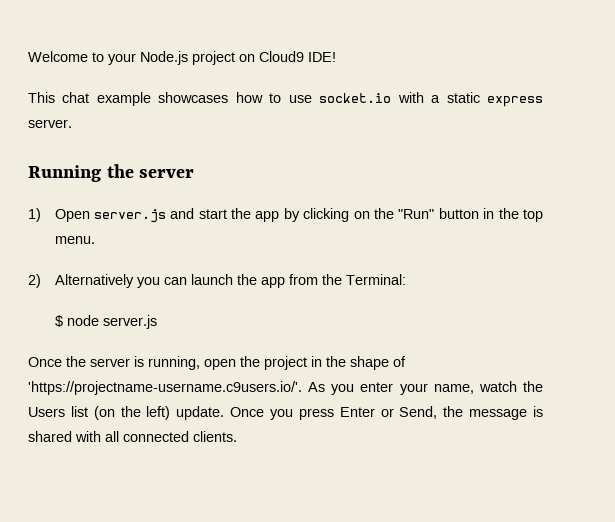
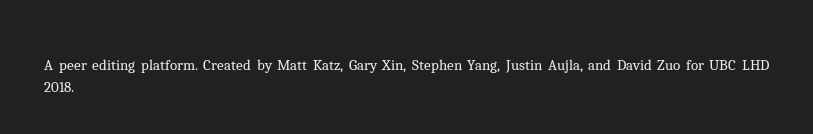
- Welcome to your Node.js project on Cloud9 IDE!
- This chat example showcases how to use socket.io with a static express server.
- Running the server
- 1) Open server.js and start the app by clicking on the "Run" button in the top menu.
- 2) Alternatively you can launch the app from the Terminal:
- $ node server.js
- Once the server is running, open the project in the shape of 'https://projectname-username.c9users.io/'. As you enter your name, watch the Users list (on the left) update. Once you press Enter or Send, the message is shared with all connected clients.
+ A peer editing platform. Created by Matt Katz, Gary Xin, Stephen Yang, Justin Aujla, and David Zuo for UBC LHD 2018.

